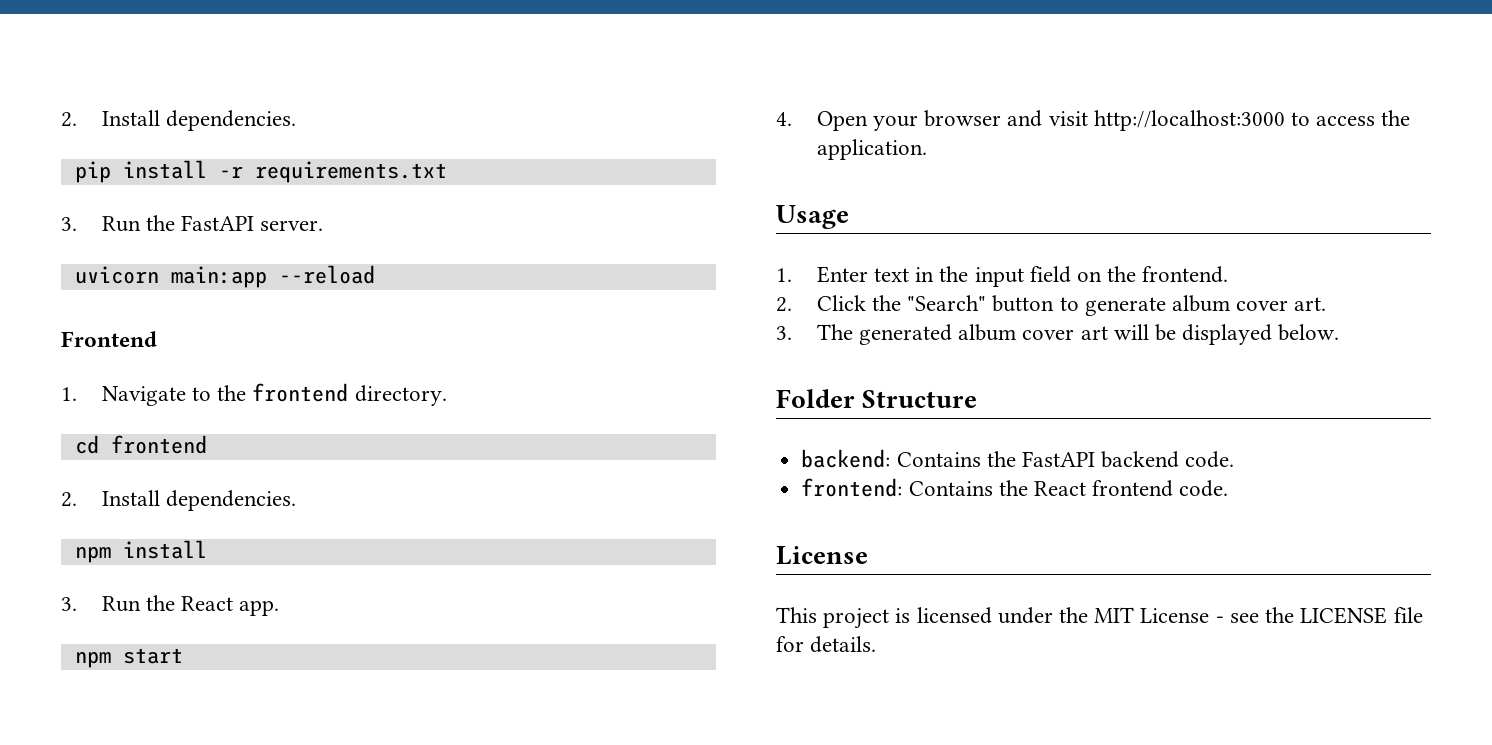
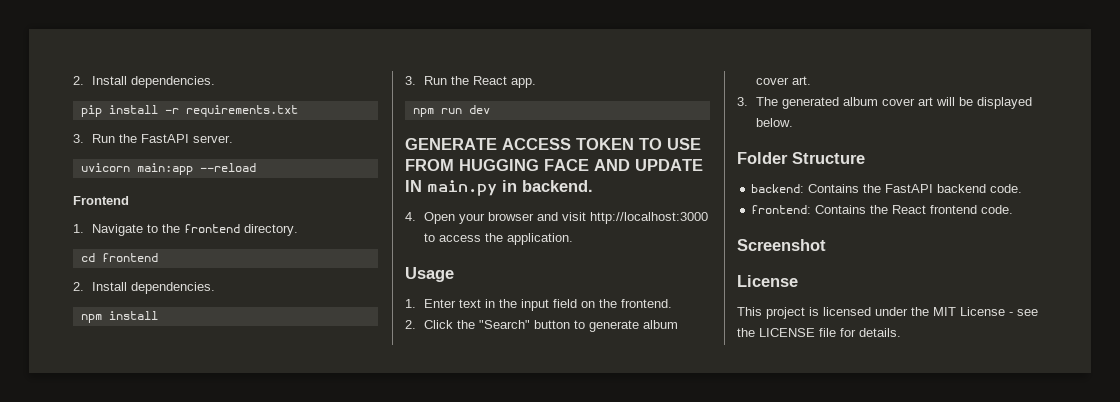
- npm start
+ npm run dev
+ GENERATE ACCESS TOKEN TO USE FROM HUGGING FACE AND UPDATE IN main.py in backend.
+ Screenshot

